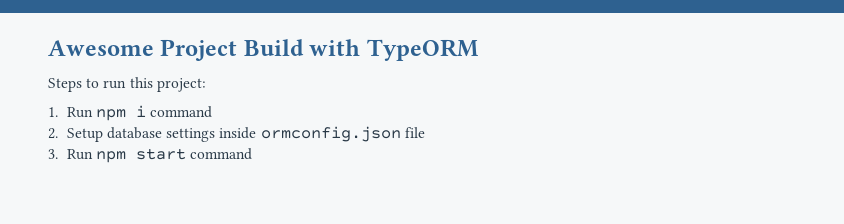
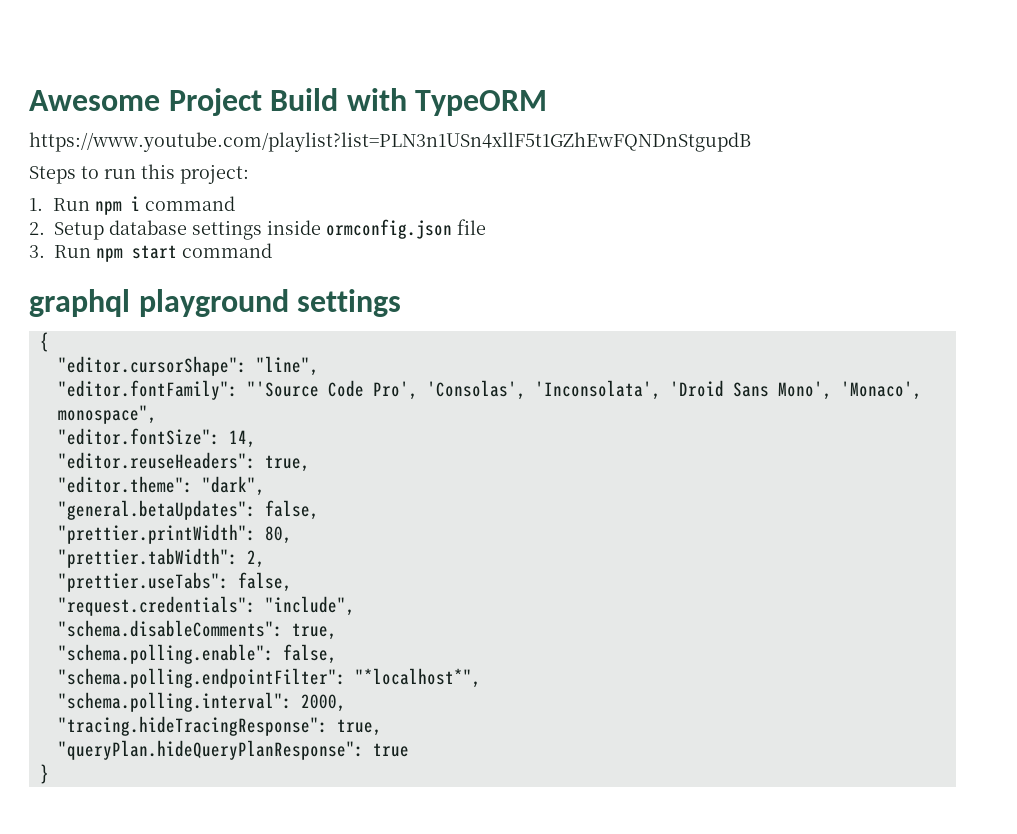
+ https://www.youtube.com/playlist?list=PLN3n1USn4xllF5t1GZhEwFQNDnStgupdB
+ graphql playground settings
+ {
+ "editor.cursorShape": "line",
+ "editor.fontFamily": "'Source Code Pro', 'Consolas', 'Inconsolata', 'Droid Sans Mono', 'Monaco', monospace",
+ "editor.fontSize": 14,
+ "editor.reuseHeaders": true,
+ "editor.theme": "dark",
+ "general.betaUpdates": false,
+ "prettier.printWidth": 80,
+ "prettier.tabWidth": 2,
+ "prettier.useTabs": false,
+ "request.credentials": "include",
+ "schema.disableComments": true,
+ "schema.polling.enable": false,
+ "schema.polling.endpointFilter": "*localhost*",
+ "schema.polling.interval": 2000,
+ "tracing.hideTracingResponse": true,
+ "queryPlan.hideQueryPlanResponse": true
+ }

